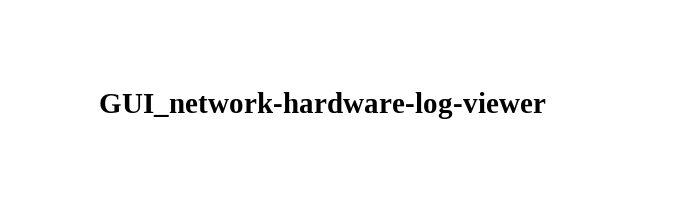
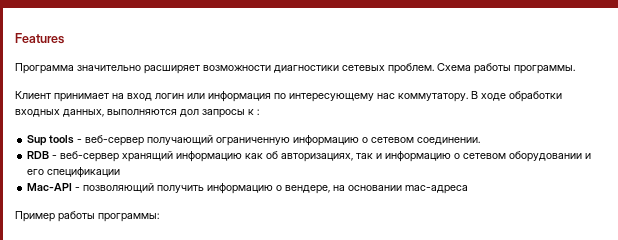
- GUI_network-hardware-log-viewer
+ Features
+ Программа значительно расширяет возможности диагностики сетевых проблем. Схема работы программы.
+ Клиент принимает на вход логин или информация по интересующему нас коммутатору. В ходе обработки входных данных, выполняются дол запросы к :
+ Sup tools - веб-сервер получающий ограниченную информацию о сетевом соединении.
+ RDB - веб-сервер хранящий информацию как об авторизациях, так и информацию о сетевом оборудовании и его спецификации
+ Mac-API - позволяющий получить информацию о вендере, на основании mac-адреса
+ Пример работы программы:

